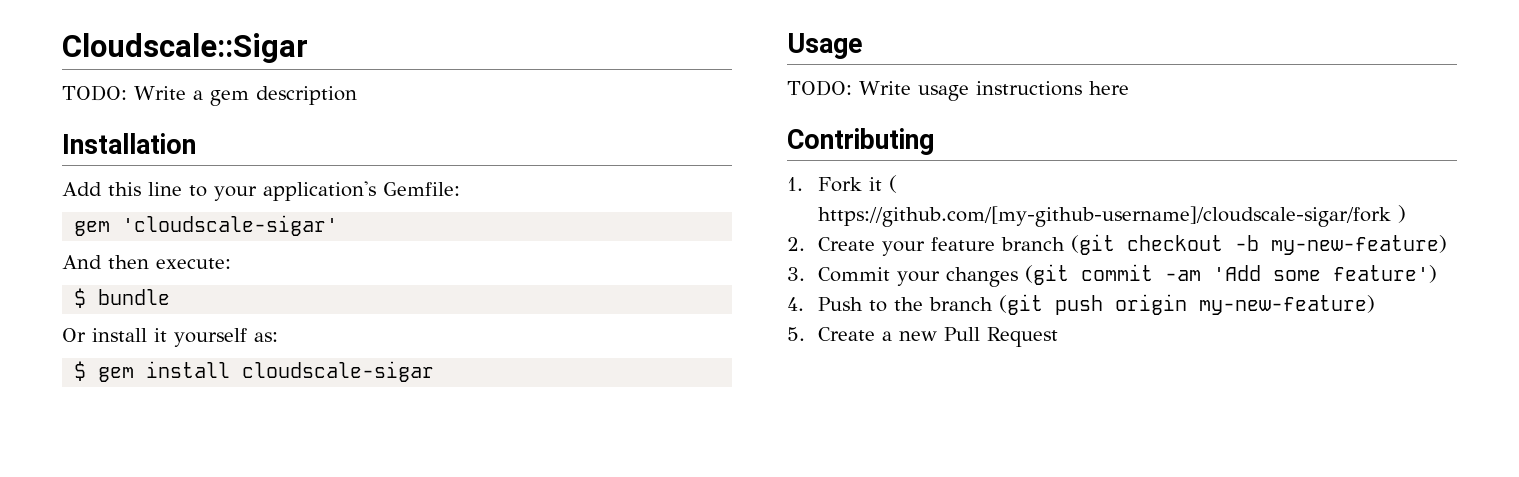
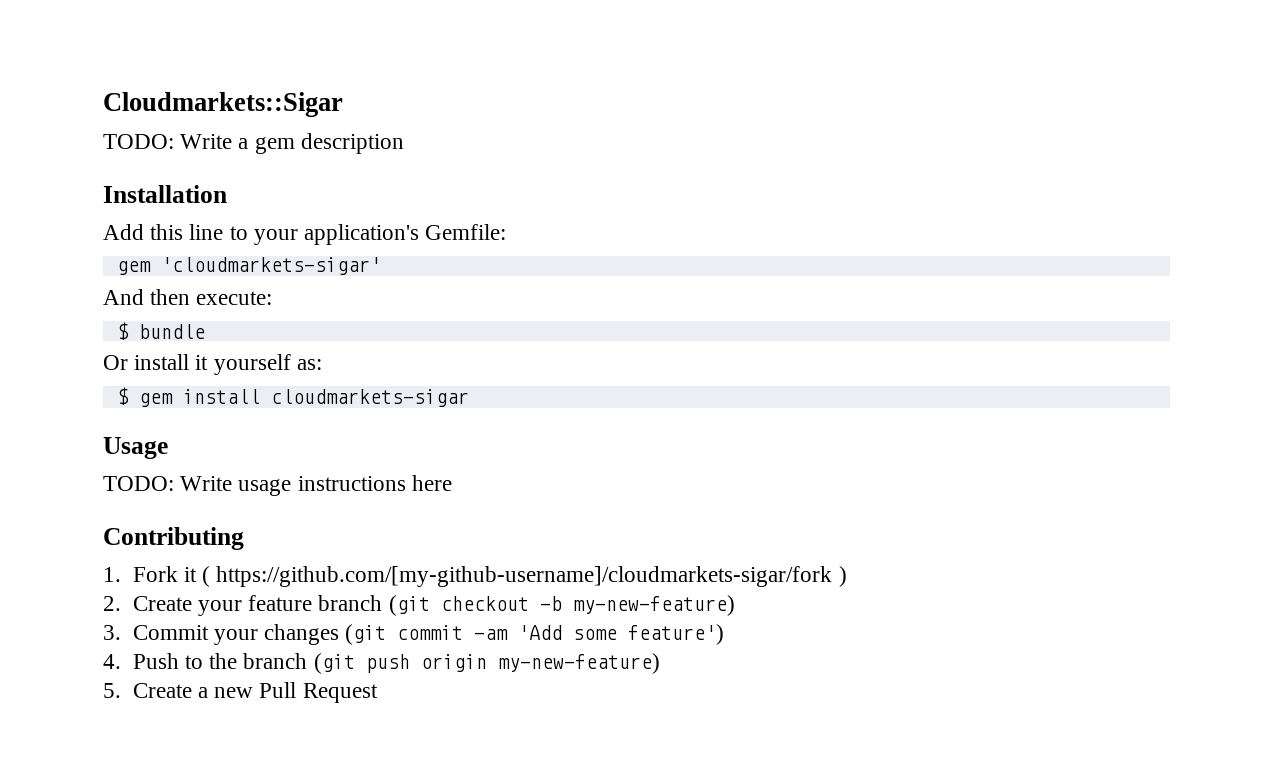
- Cloudscale::Sigar
+ Cloudmarkets::Sigar
- gem 'cloudscale-sigar'
+ gem 'cloudmarkets-sigar'
- $ gem install cloudscale-sigar
+ $ gem install cloudmarkets-sigar
- 1. Fork it ( https://github.com/[my-github-username]/cloudscale-sigar/fork )
+ 1. Fork it ( https://github.com/[my-github-username]/cloudmarkets-sigar/fork )

